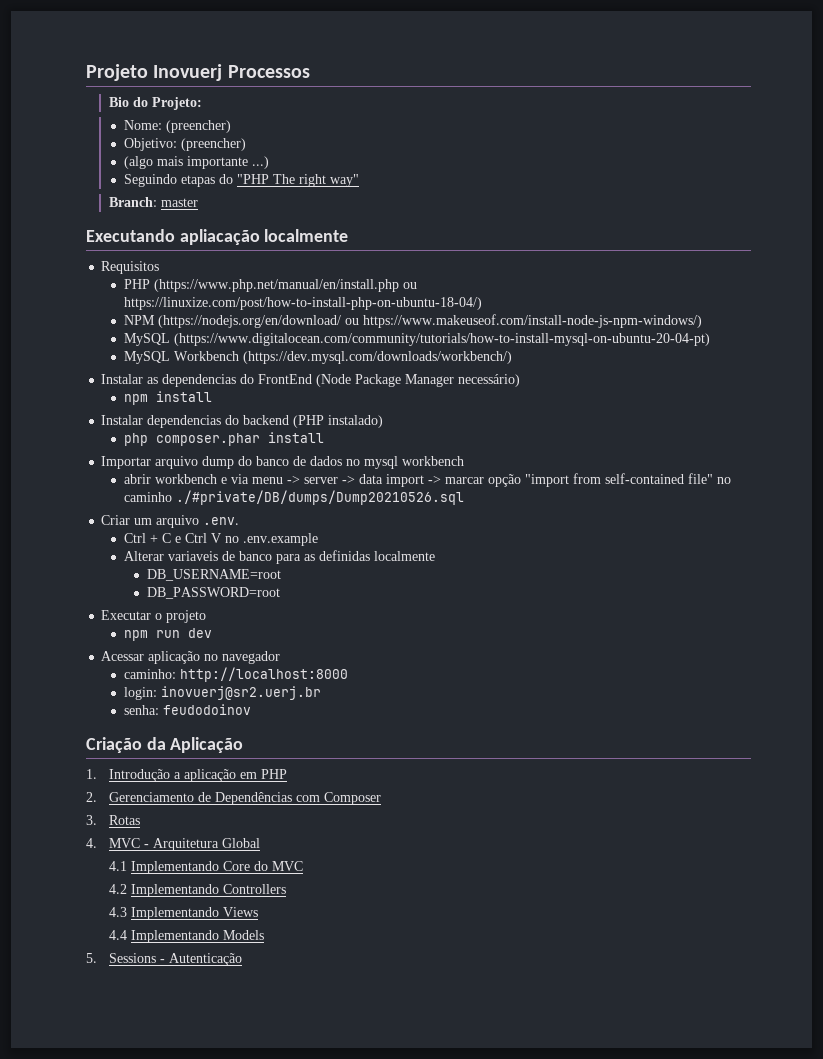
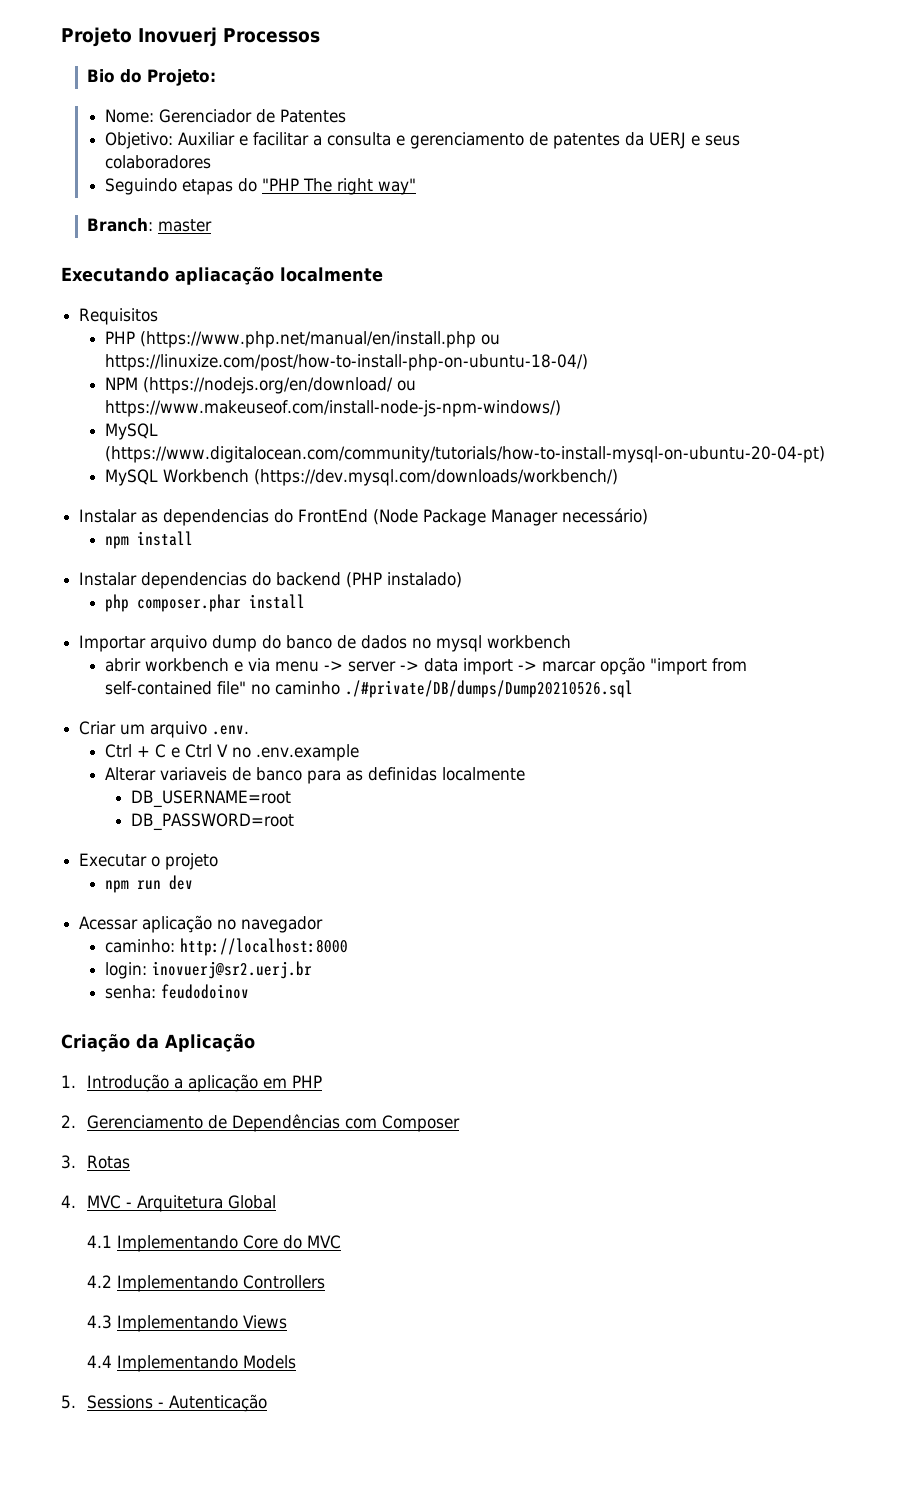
- Nome: (preencher)
- Objetivo: (preencher)
- (algo mais importante ...)
+ Nome: Gerenciador de Patentes
+ Objetivo: Auxiliar e facilitar a consulta e gerenciamento de patentes da UERJ e seus colaboradores

